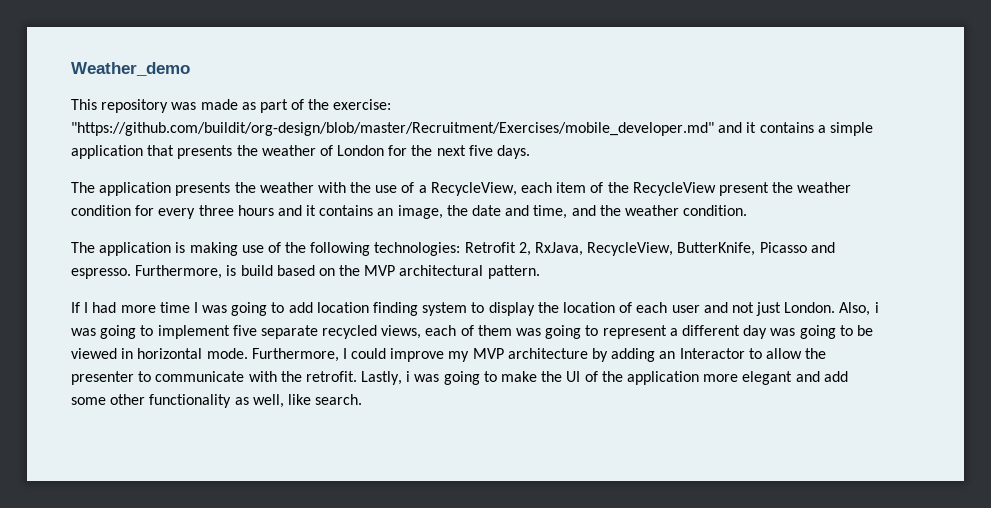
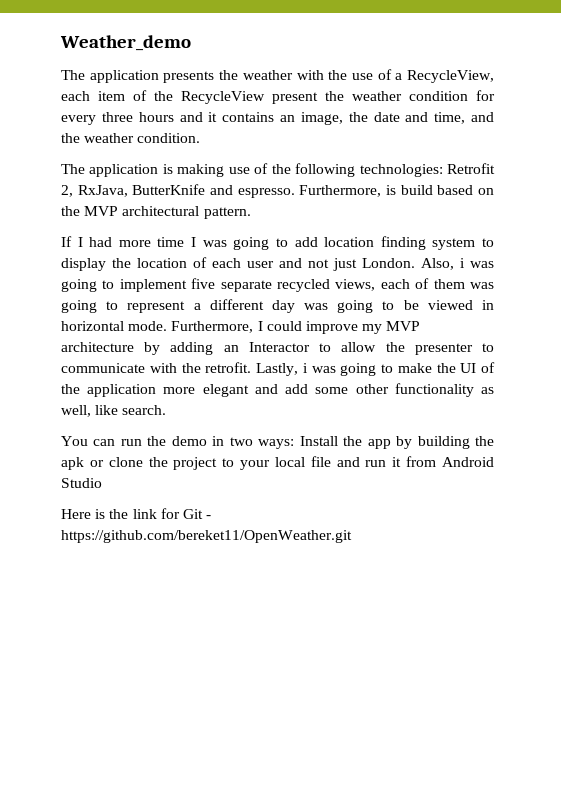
- This repository was made as part of the exercise: "https://github.com/buildit/org-design/blob/master/Recruitment/Exercises/mobile_developer.md" and it contains a simple application that presents the weather of London for the next five days.
- The application is making use of the following technologies: Retrofit 2, RxJava, RecycleView, ButterKnife, Picasso and espresso.
+ The application is making use of the following technologies: Retrofit 2, RxJava, ButterKnife and espresso.
+ You can run the demo in two ways: Install the app by building the apk or clone the project to your local file and run it from Android Studio
+ Here is the link for Git - https://github.com/bereket11/OpenWeather.git

